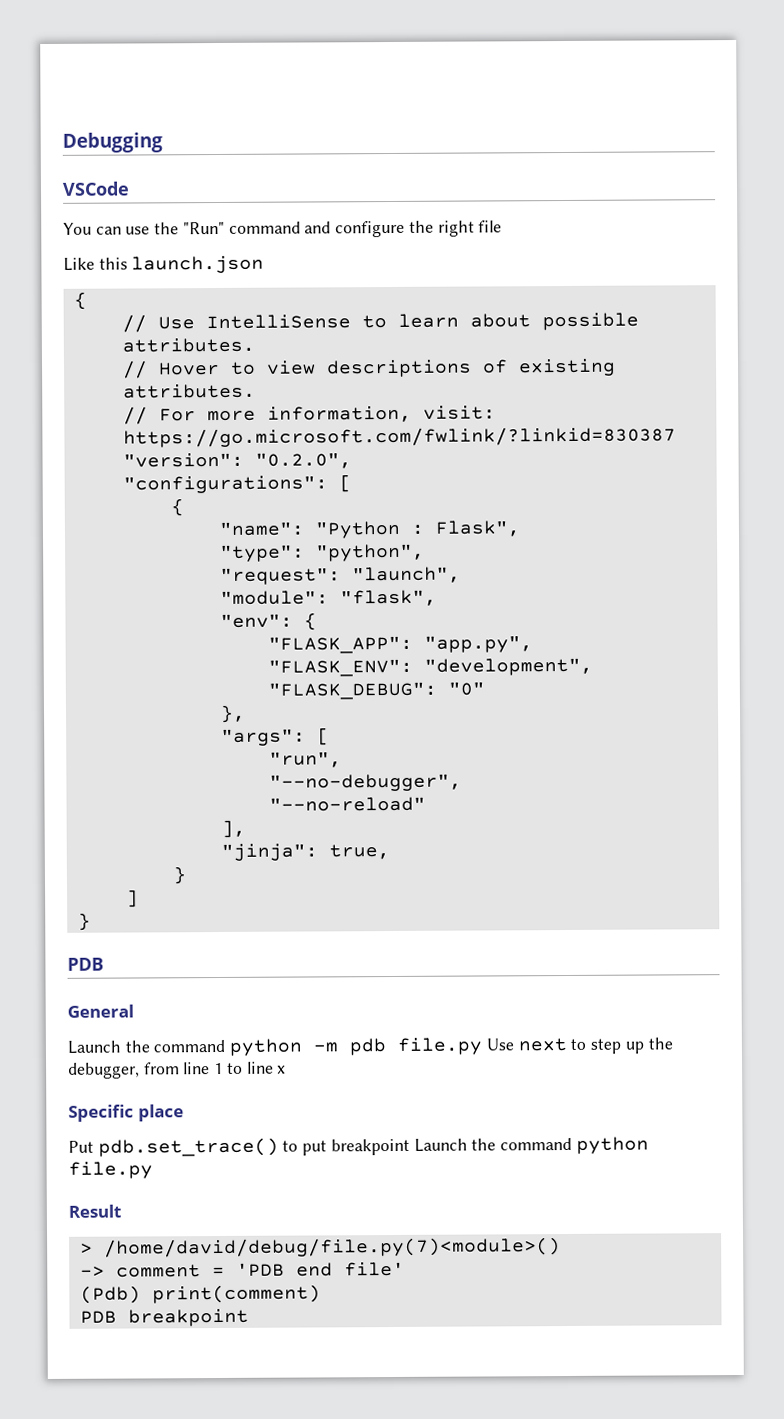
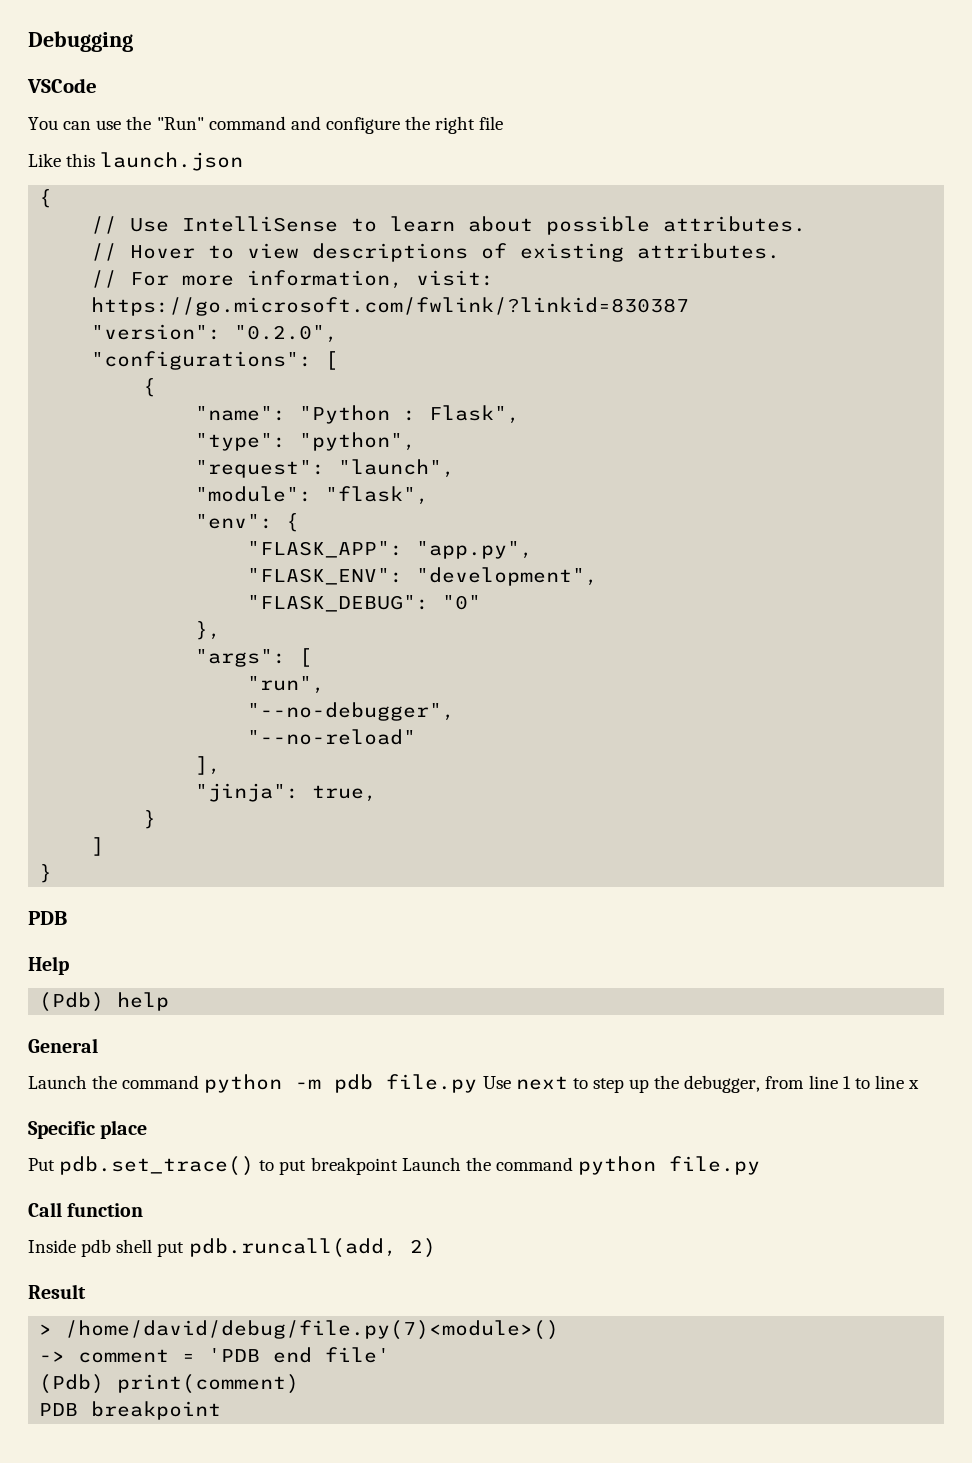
+ Help
+ (Pdb) help
+ Call function
+ Inside pdb shell put pdb.runcall(add, 2)

